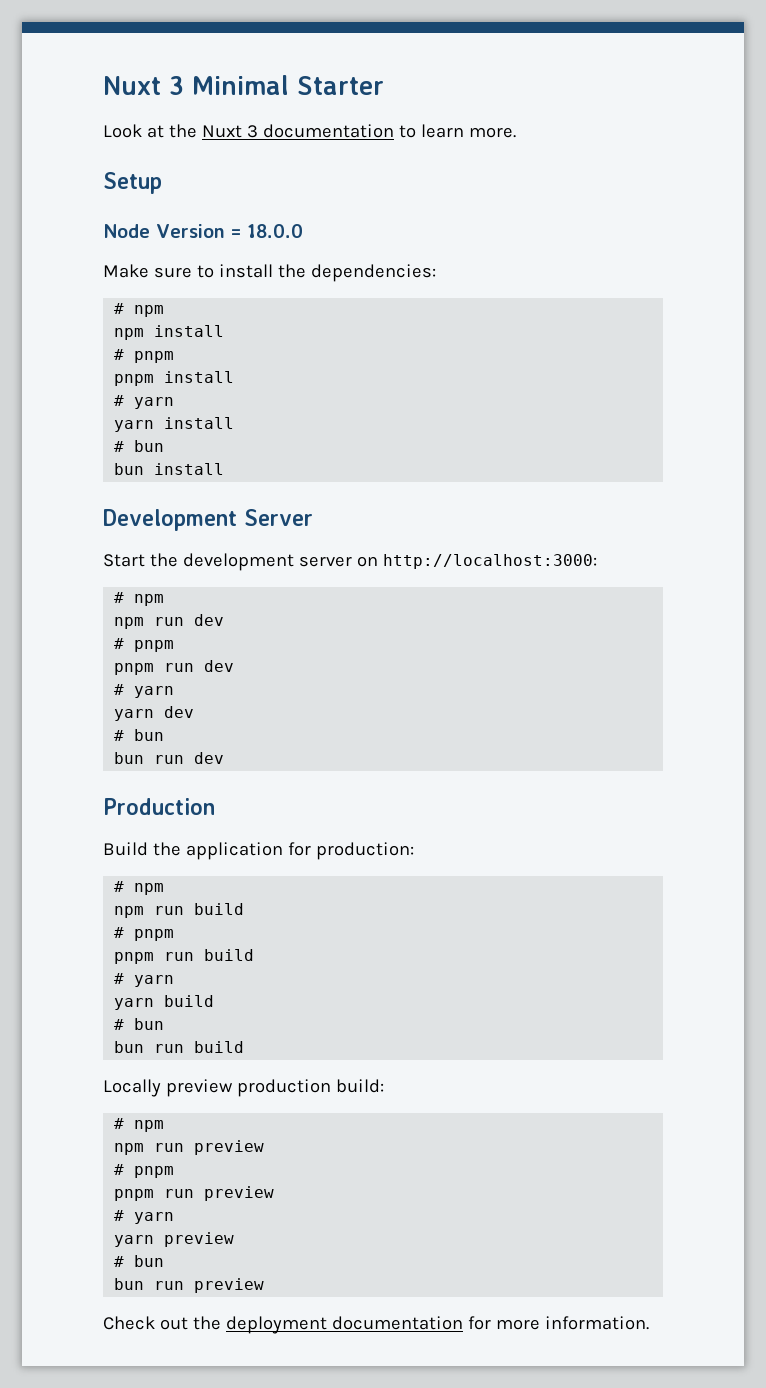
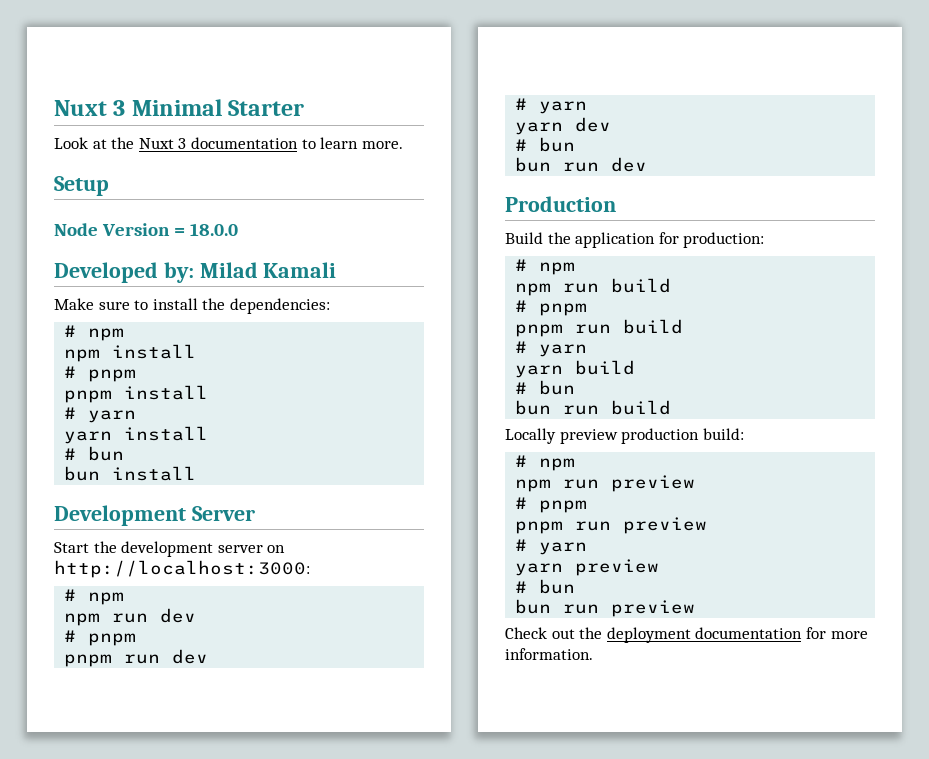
+ Developed by: Milad Kamali

